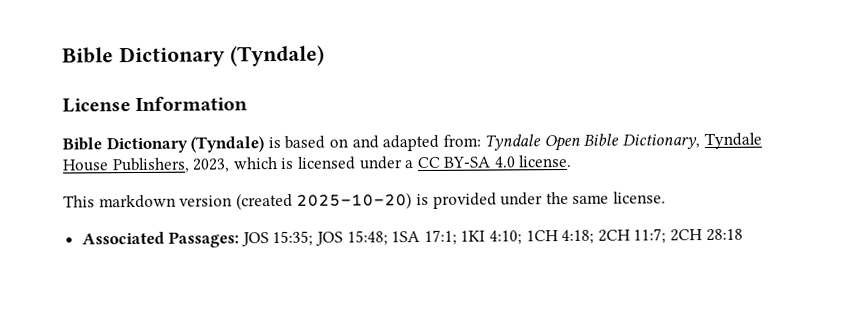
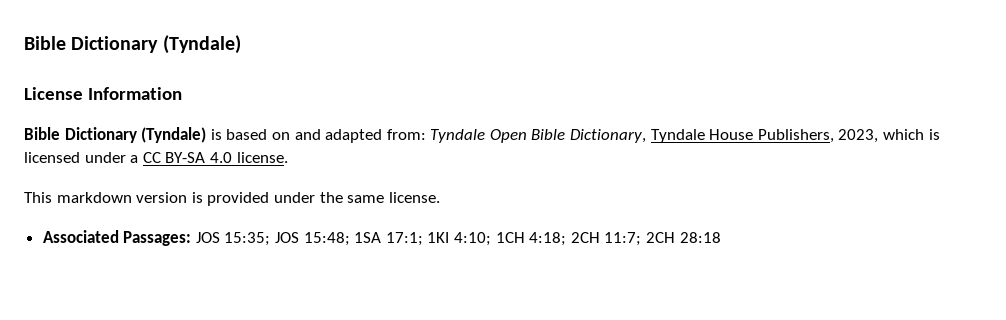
- This markdown version (created 2025-10-20) is provided under the same license.
+ This markdown version is provided under the same license.

